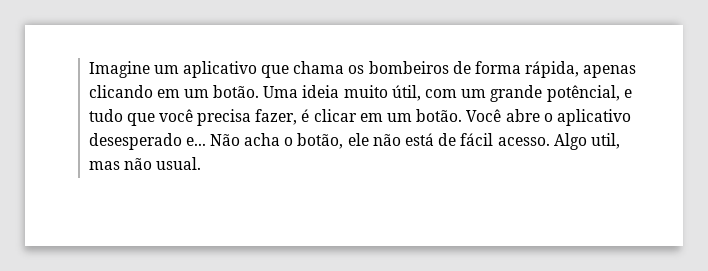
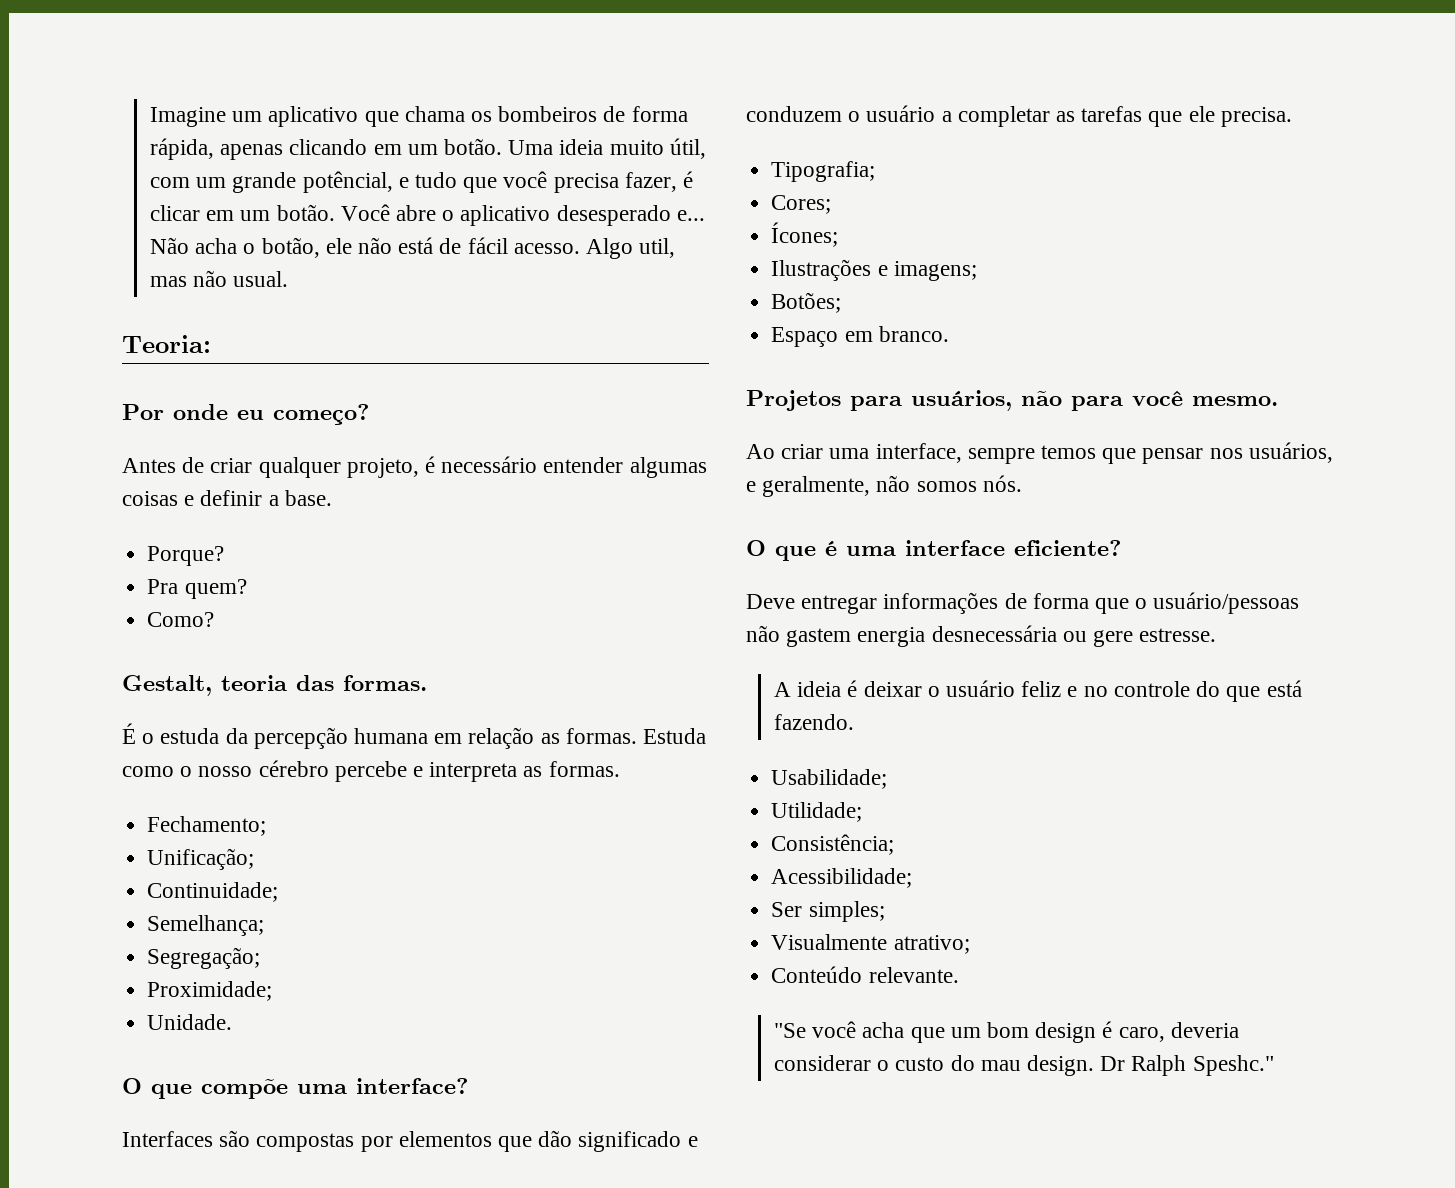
+ Teoria:
+ Por onde eu começo?
+ Antes de criar qualquer projeto, é necessário entender algumas coisas e definir a base.
+ Porque?
+ Pra quem?
+ Como?
+ Gestalt, teoria das formas.
+ É o estuda da percepção humana em relação as formas. Estuda como o nosso cérebro percebe e interpreta as formas.
+ Fechamento;
+ Unificação;
+ Continuidade;
+ Semelhança;
+ Segregação;
+ Proximidade;
+ Unidade.
+ O que compõe uma interface?
+ Interfaces são compostas por elementos que dão significado e conduzem o usuário a completar as tarefas que ele precisa.
+ Tipografia;
+ Cores;
+ Ícones;
+ Ilustrações e imagens;
+ Botões;
+ Espaço em branco.
+ Projetos para usuários, não para você mesmo.
+ Ao criar uma interface, sempre temos que pensar nos usuários, e geralmente, não somos nós.
+ O que é uma interface eficiente?
+ Deve entregar informações de forma que o usuário/pessoas não gastem energia desnecessária ou gere estresse.
+ A ideia é deixar o usuário feliz e no controle do que está fazendo.
+ Usabilidade;
+ Utilidade;
+ Consistência;
+ Acessibilidade;
+ Ser simples;
+ Visualmente atrativo;
+ Conteúdo relevante.
+ "Se você acha que um bom design é caro, deveria considerar o custo do mau design. Dr Ralph Speshc."

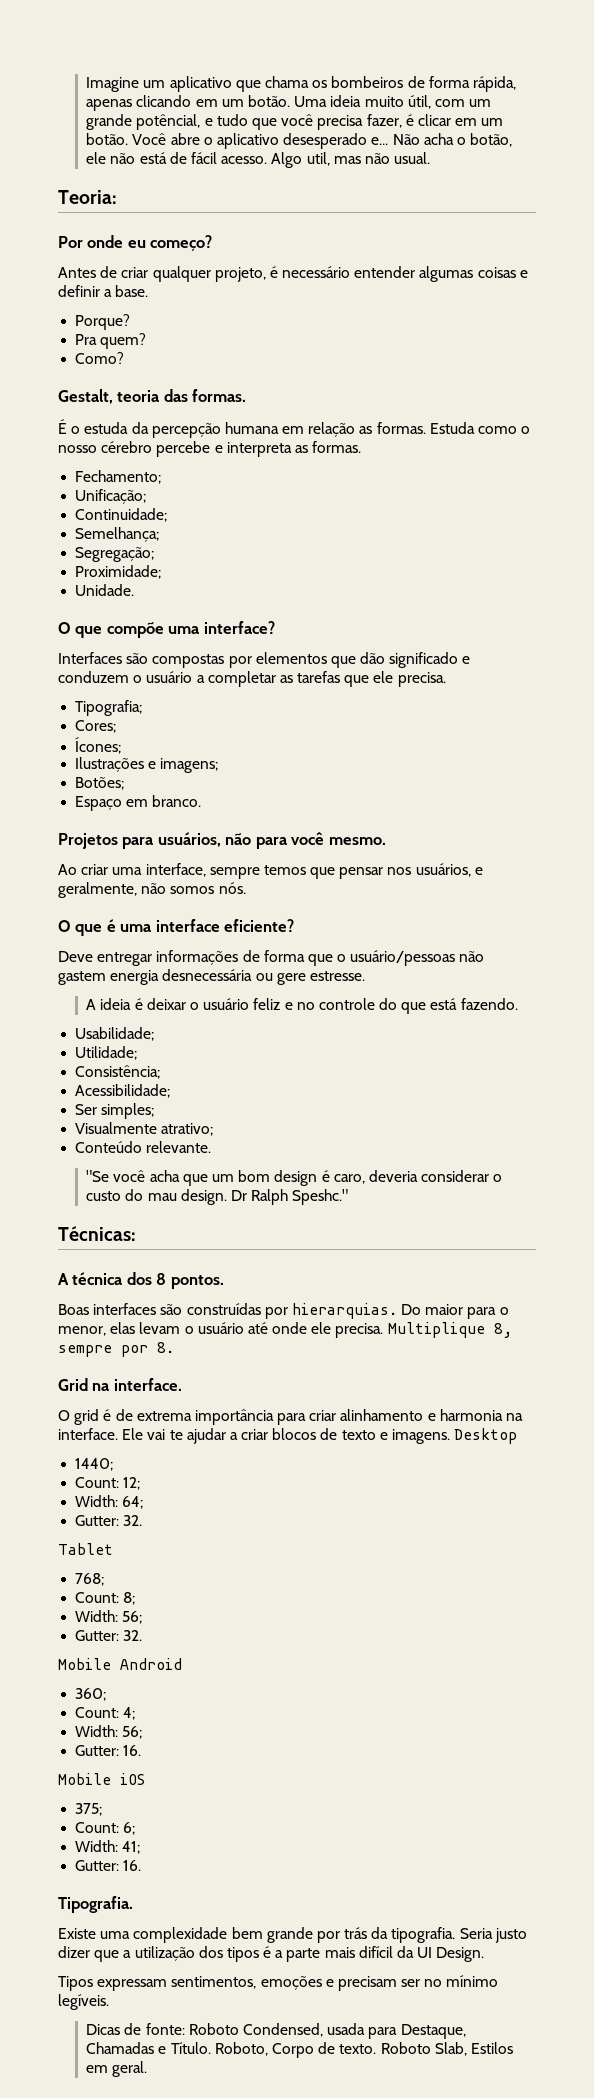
+ Técnicas:
+ A técnica dos 8 pontos.
+ Boas interfaces são construídas por hierarquias. Do maior para o menor, elas levam o usuário até onde ele precisa. Multiplique 8, sempre por 8.
+ Grid na interface.
+ O grid é de extrema importância para criar alinhamento e harmonia na interface. Ele vai te ajudar a criar blocos de texto e imagens. Desktop
+ 1440;
+ Count: 12;
+ Width: 64;
+ Gutter: 32.
+ Tablet
+ 768;
+ Count: 8;
+ Width: 56;
+ Gutter: 32.
+ Mobile Android
+ 360;
+ Count: 4;
+ Width: 56;
+ Gutter: 16.
+ Mobile iOS
+ 375;
+ Count: 6;
+ Width: 41;
+ Gutter: 16.
+ Tipografia.
+ Existe uma complexidade bem grande por trás da tipografia. Seria justo dizer que a utilização dos tipos é a parte mais difícil da UI Design.
+ Tipos expressam sentimentos, emoções e precisam ser no mínimo legíveis.
+ Dicas de fonte: Roboto Condensed, usada para Destaque, Chamadas e Título. Roboto, Corpo de texto. Roboto Slab, Estilos em geral.

